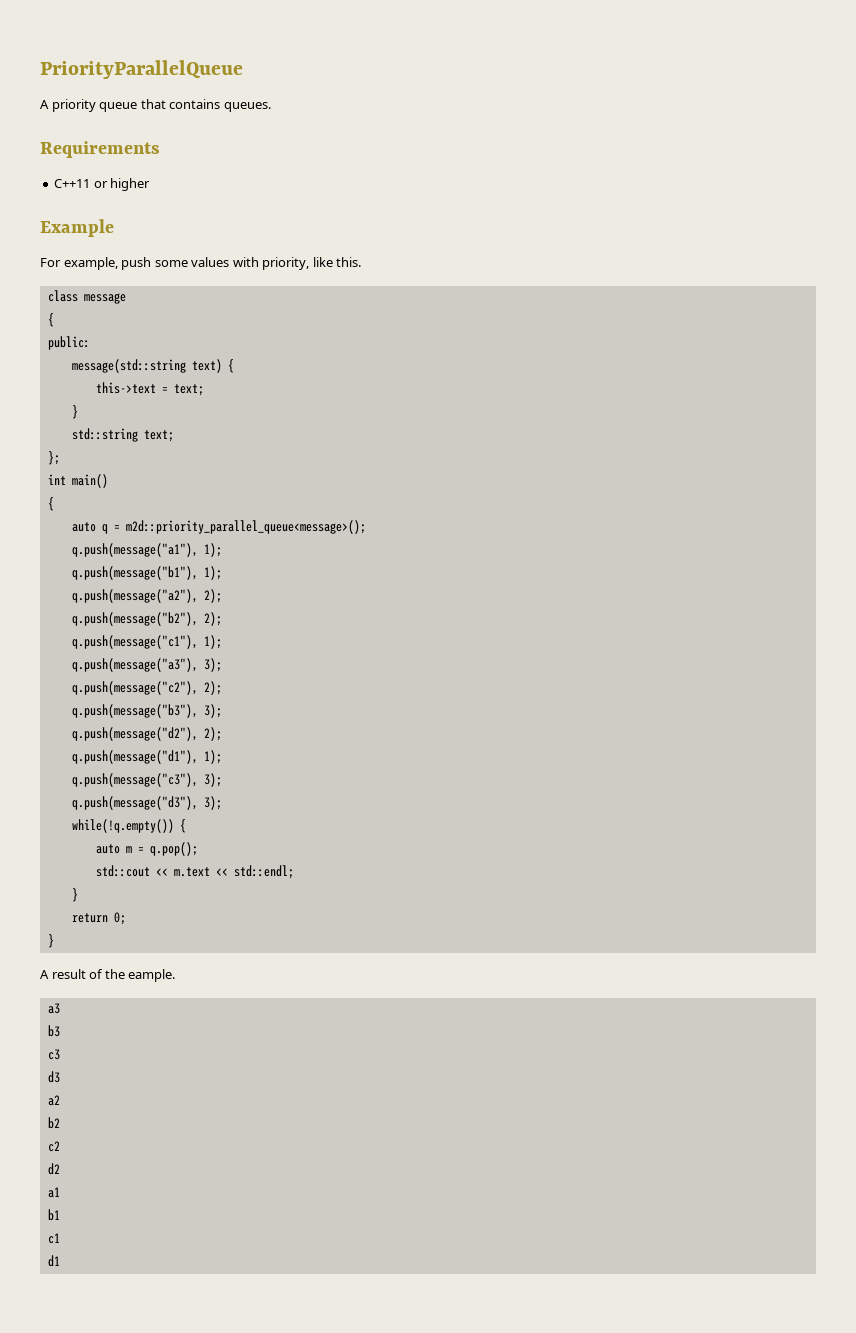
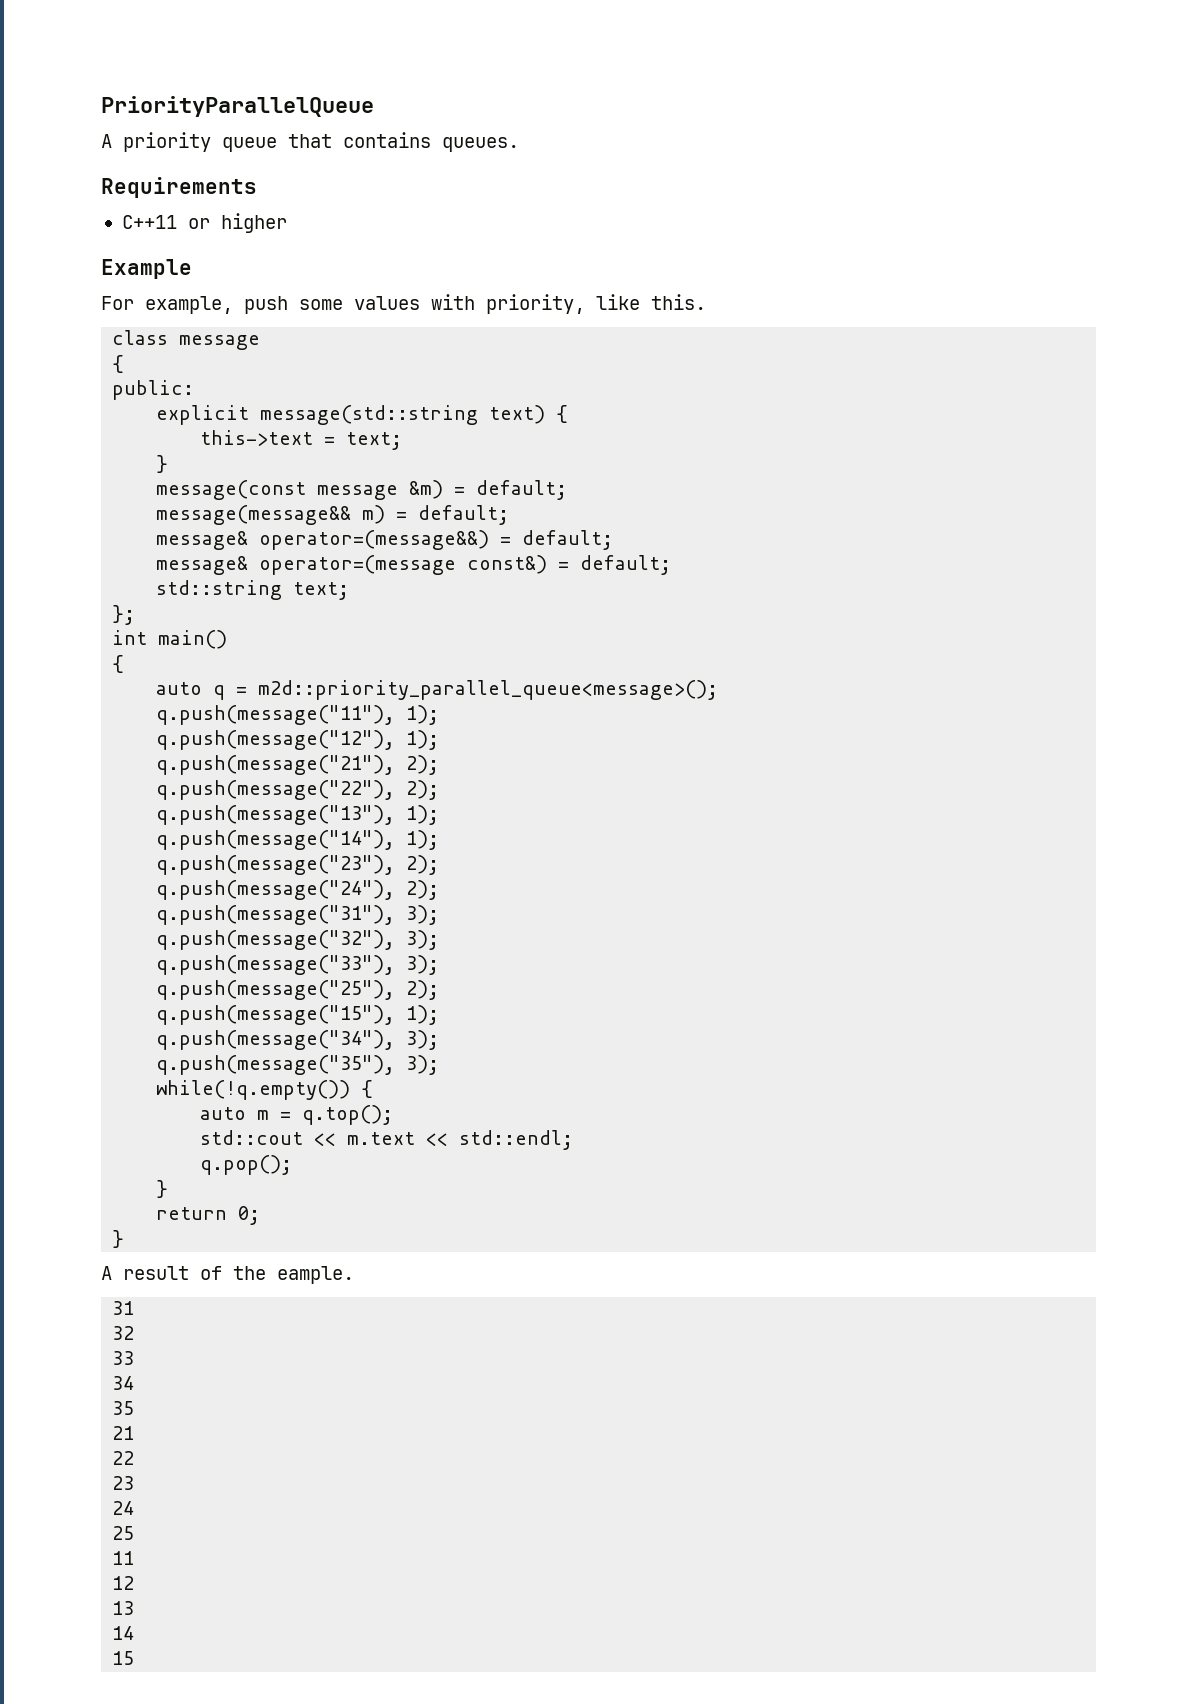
- message(std::string text) {
+ explicit message(std::string text) {
+ message(const message &m) = default;
+ message(message&& m) = default;
+ message& operator=(message&&) = default;
+ message& operator=(message const&) = default;
- q.push(message("a1"), 1);
- q.push(message("b1"), 1);
- q.push(message("a2"), 2);
- q.push(message("b2"), 2);
- q.push(message("c1"), 1);
- q.push(message("a3"), 3);
- q.push(message("c2"), 2);
- q.push(message("b3"), 3);
- q.push(message("d2"), 2);
- q.push(message("d1"), 1);
- q.push(message("c3"), 3);
- q.push(message("d3"), 3);
+ q.push(message("11"), 1);
+ q.push(message("12"), 1);
+ q.push(message("21"), 2);
+ q.push(message("22"), 2);
+ q.push(message("13"), 1);
+ q.push(message("14"), 1);
+ q.push(message("23"), 2);
+ q.push(message("24"), 2);
+ q.push(message("31"), 3);
+ q.push(message("32"), 3);
+ q.push(message("33"), 3);
+ q.push(message("25"), 2);
+ q.push(message("15"), 1);
+ q.push(message("34"), 3);
+ q.push(message("35"), 3);
- auto m = q.pop();
+ auto m = q.top();
+ q.pop();
- a3
- b3
- c3
- d3
- a2
- b2
- c2
- d2
- a1
- b1
- c1
- d1
+ 31
+ 32
+ 33
+ 34
+ 35
+ 21
+ 22
+ 23
+ 24
+ 25
+ 11
+ 12
+ 13
+ 14
+ 15

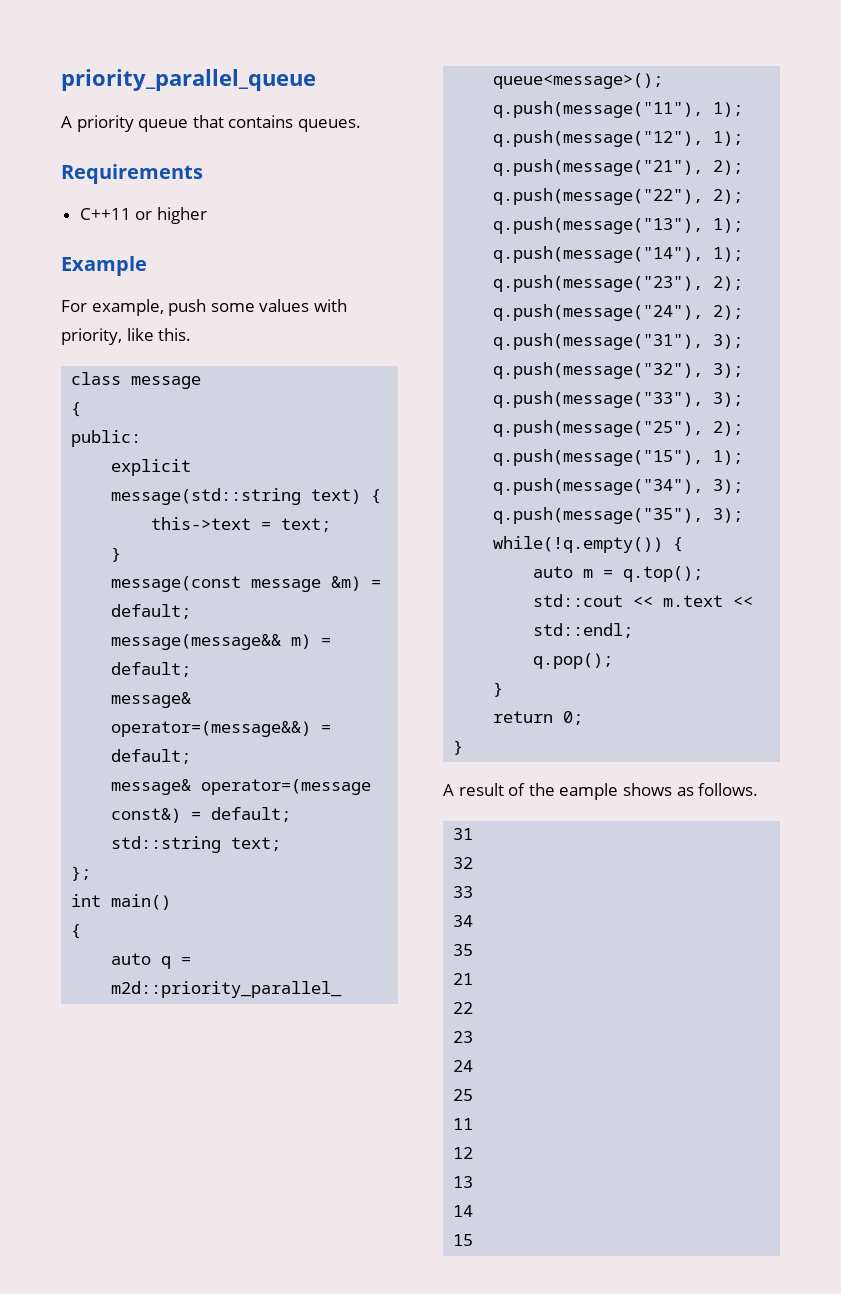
- PriorityParallelQueue
+ priority_parallel_queue
- A result of the eample.
+ A result of the eample shows as follows.

